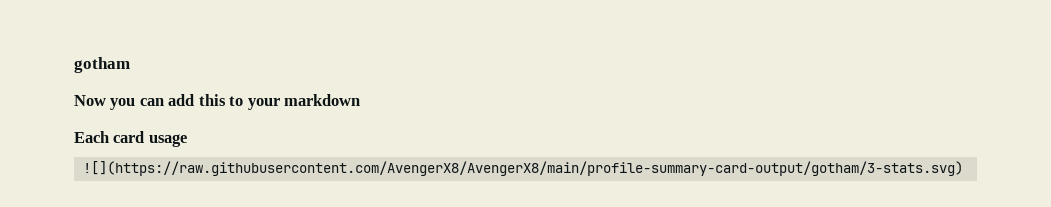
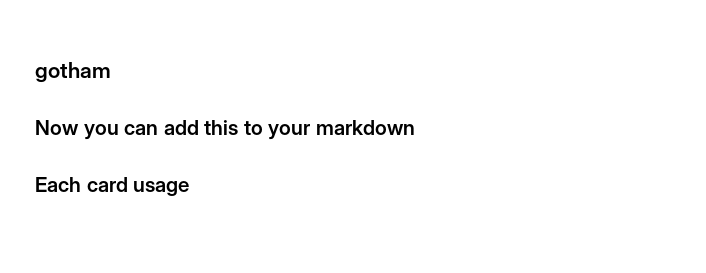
- ![](https://raw.githubusercontent.com/AvengerX8/AvengerX8/main/profile-summary-card-output/gotham/3-stats.svg)

